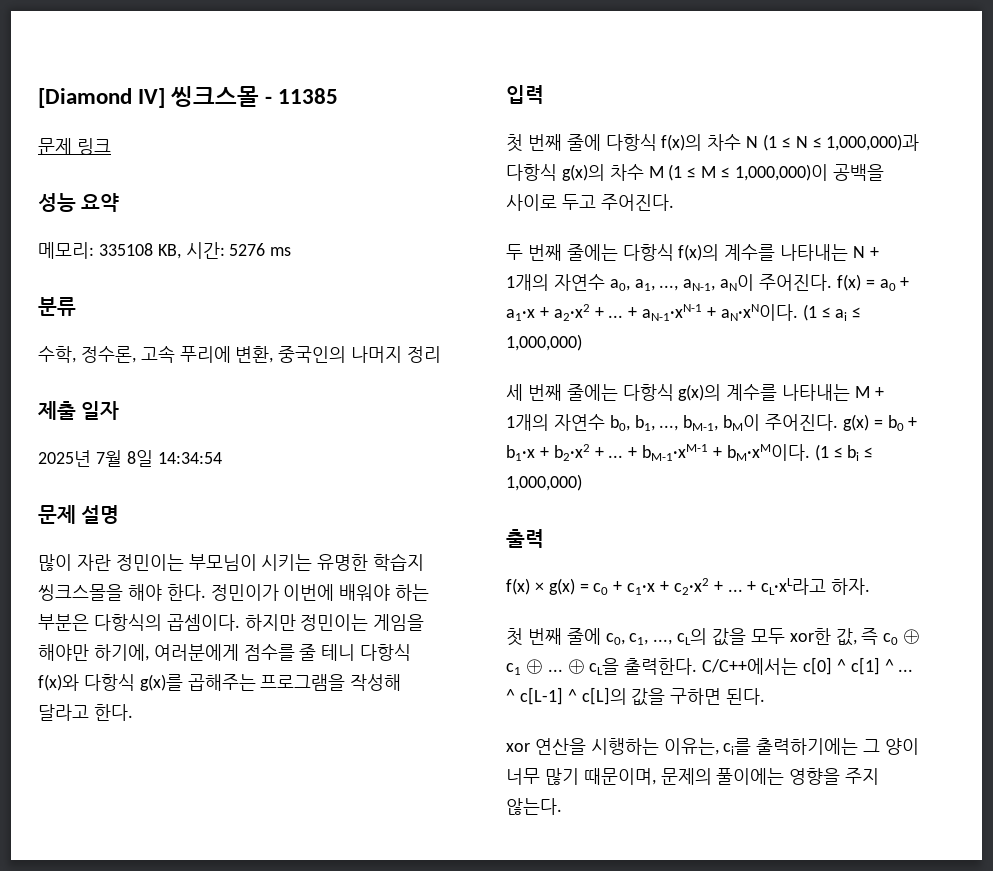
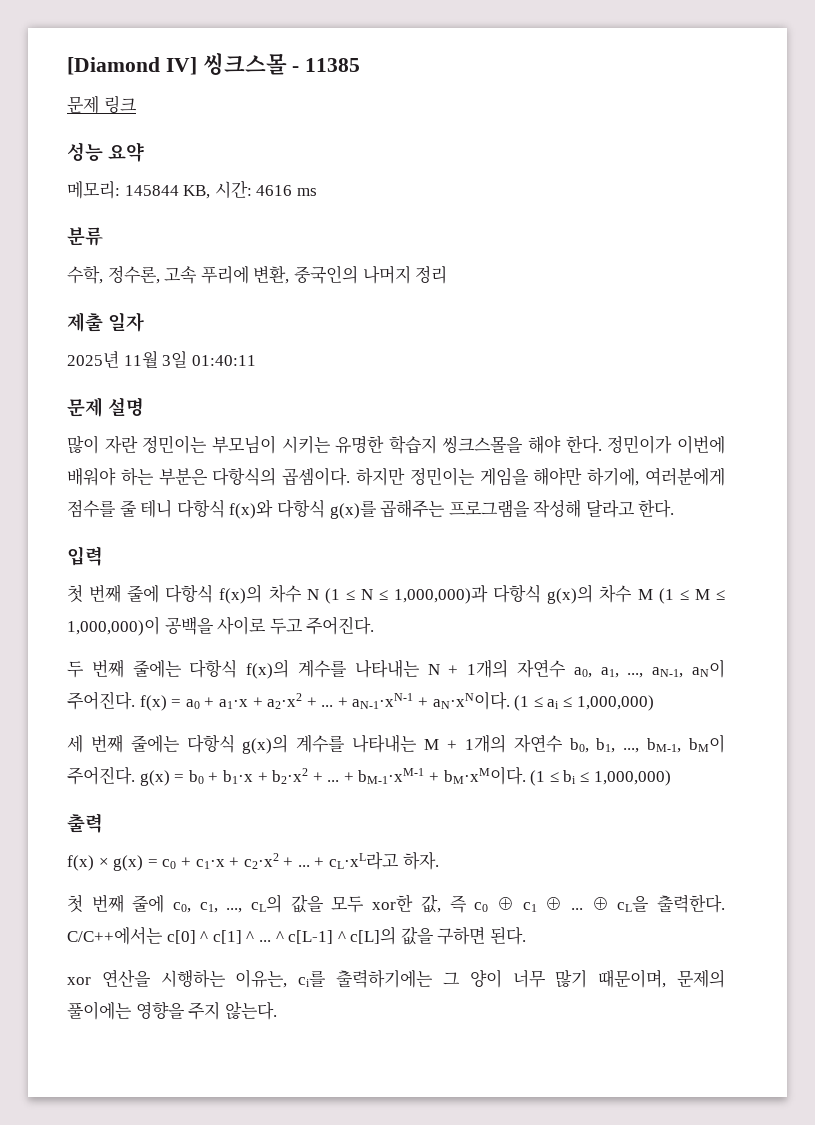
- 메모리: 335108 KB, 시간: 5276 ms
+ 메모리: 145844 KB, 시간: 4616 ms
- 2025년 7월 8일 14:34:54
+ 2025년 11월 3일 01:40:11

